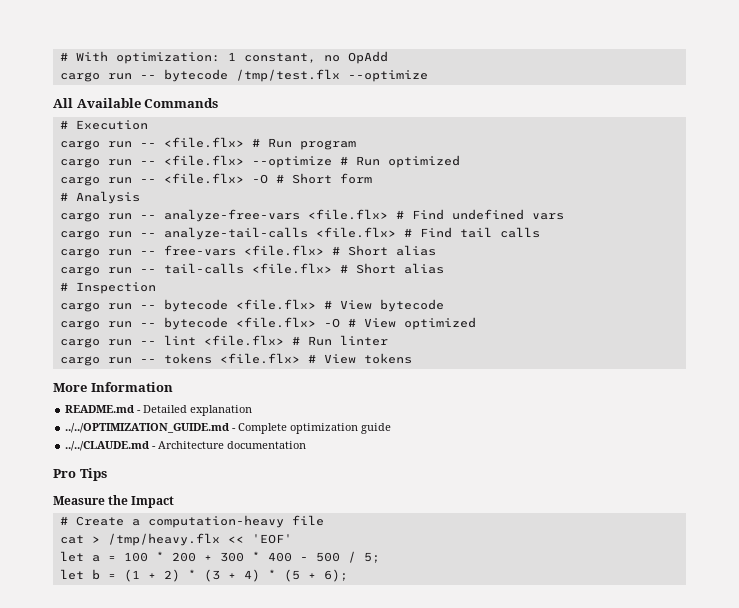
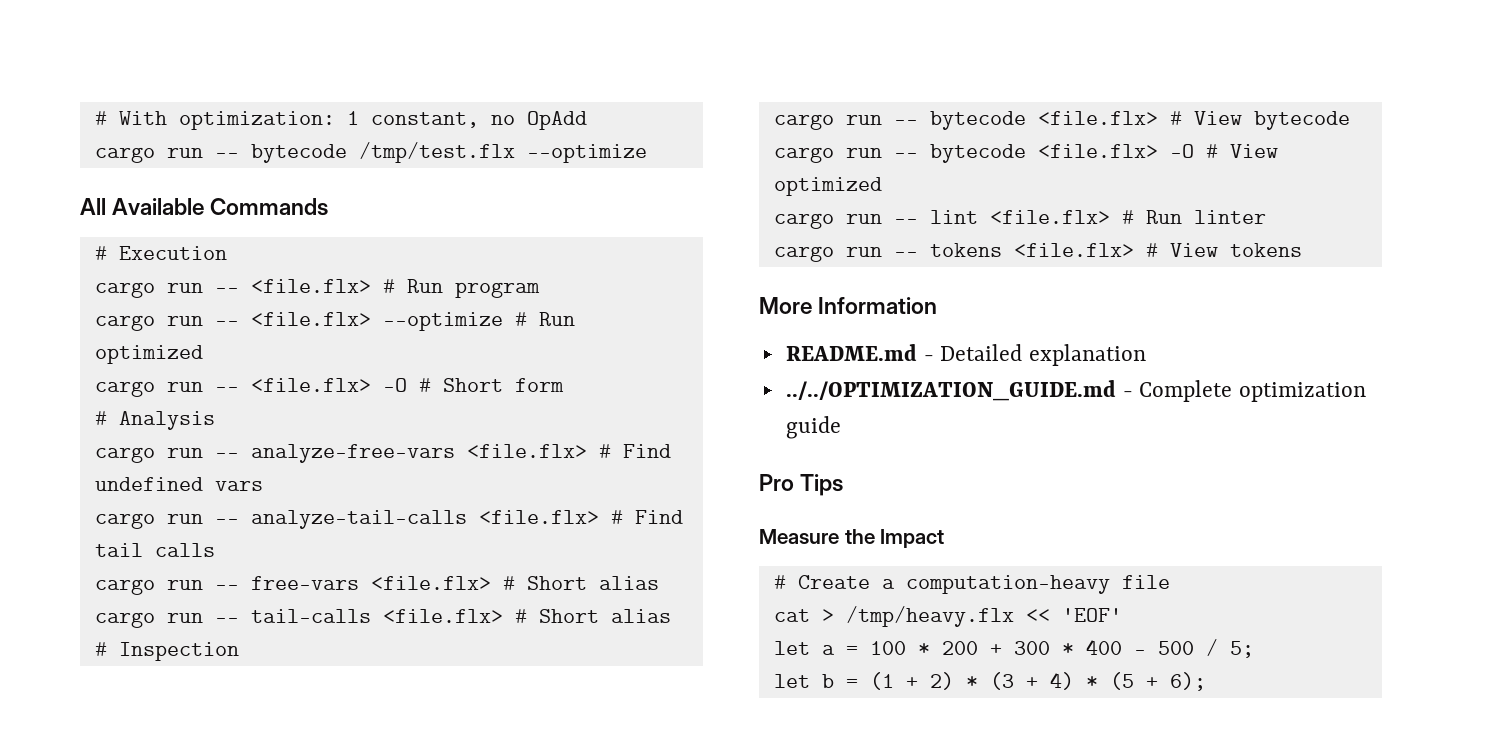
- ../../CLAUDE.md - Architecture documentation

